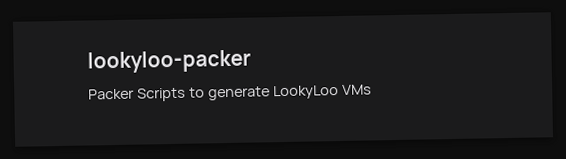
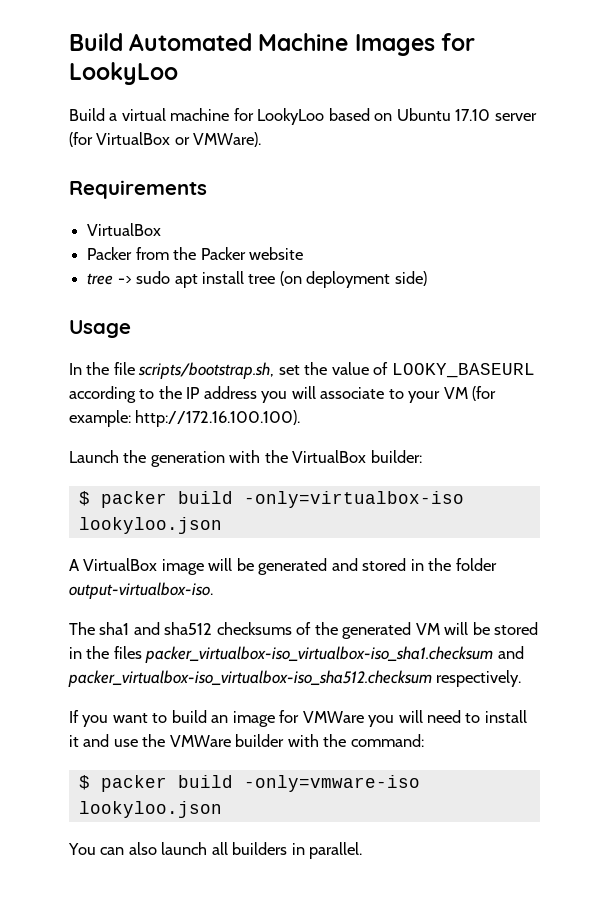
- lookyloo-packer
- Packer Scripts to generate LookyLoo VMs
+ Build Automated Machine Images for LookyLoo
+ Build a virtual machine for LookyLoo based on Ubuntu 17.10 server (for VirtualBox or VMWare).
+ Requirements
+ VirtualBox
+ Packer from the Packer website
+ tree -> sudo apt install tree (on deployment side)
+ Usage
+ In the file scripts/bootstrap.sh, set the value of LOOKY_BASEURL according to the IP address you will associate to your VM (for example: http://172.16.100.100).
+ Launch the generation with the VirtualBox builder:
+ $ packer build -only=virtualbox-iso lookyloo.json
+ A VirtualBox image will be generated and stored in the folder output-virtualbox-iso.
+ The sha1 and sha512 checksums of the generated VM will be stored in the files packer_virtualbox-iso_virtualbox-iso_sha1.checksum and packer_virtualbox-iso_virtualbox-iso_sha512.checksum respectively.
+ If you want to build an image for VMWare you will need to install it and use the VMWare builder with the command:
+ $ packer build -only=vmware-iso lookyloo.json
+ You can also launch all builders in parallel.

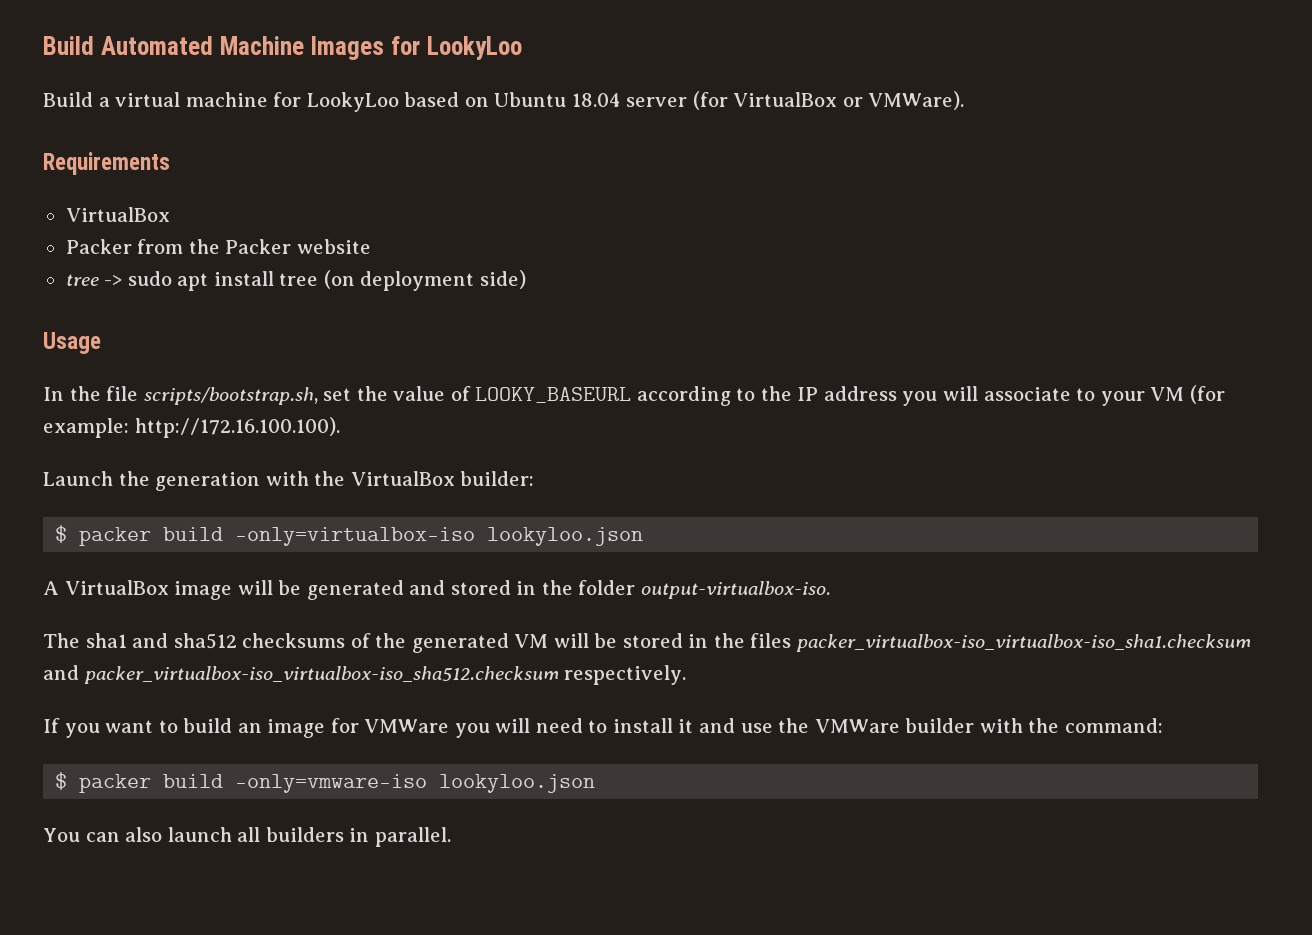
- Build a virtual machine for LookyLoo based on Ubuntu 17.10 server (for VirtualBox or VMWare).
+ Build a virtual machine for LookyLoo based on Ubuntu 18.04 server (for VirtualBox or VMWare).

